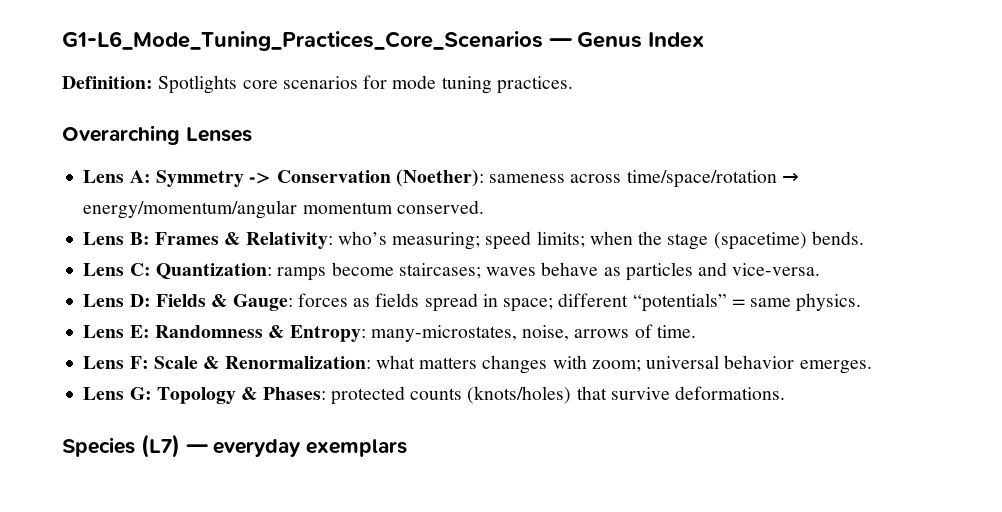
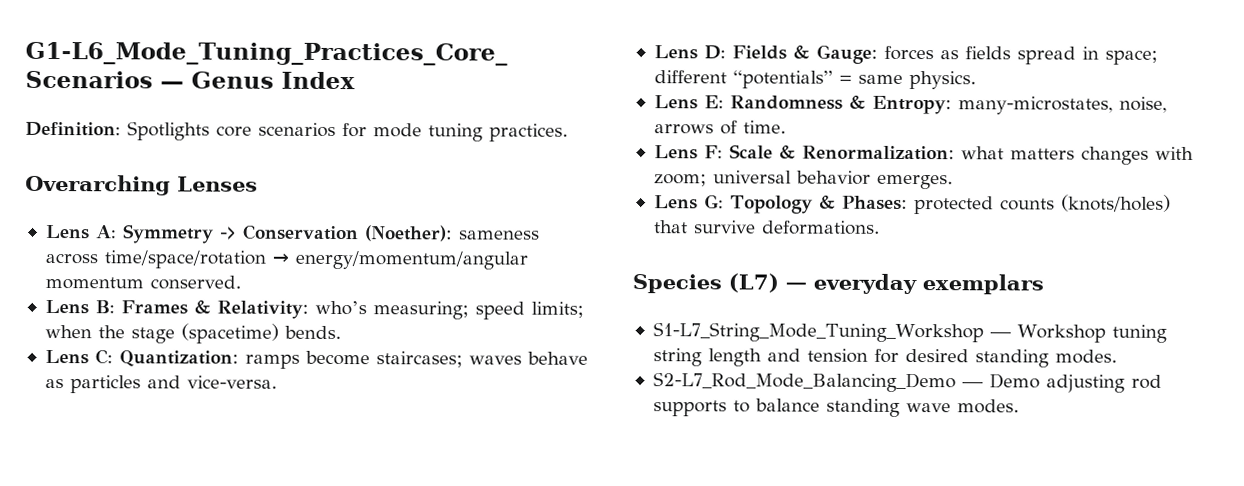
+ S1-L7_String_Mode_Tuning_Workshop — Workshop tuning string length and tension for desired standing modes.
+ S2-L7_Rod_Mode_Balancing_Demo — Demo adjusting rod supports to balance standing wave modes.

